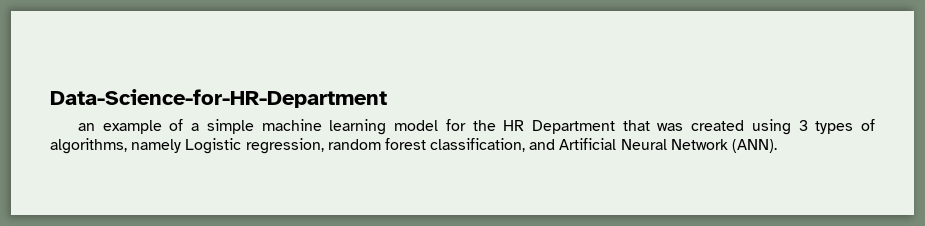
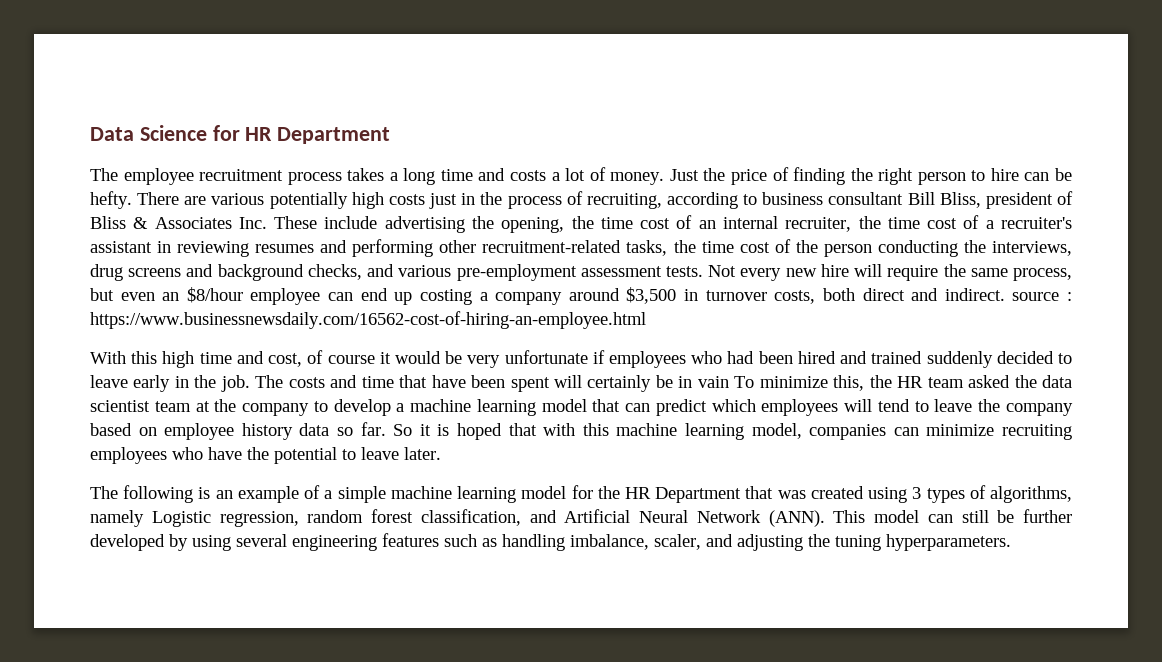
- Data-Science-for-HR-Department
- an example of a simple machine learning model for the HR Department that was created using 3 types of algorithms, namely Logistic regression, random forest classification, and Artificial Neural Network (ANN).
+ Data Science for HR Department
+ The employee recruitment process takes a long time and costs a lot of money. Just the price of finding the right person to hire can be hefty. There are various potentially high costs just in the process of recruiting, according to business consultant Bill Bliss, president of Bliss & Associates Inc. These include advertising the opening, the time cost of an internal recruiter, the time cost of a recruiter's assistant in reviewing resumes and performing other recruitment-related tasks, the time cost of the person conducting the interviews, drug screens and background checks, and various pre-employment assessment tests. Not every new hire will require the same process, but even an $8/hour employee can end up costing a company around $3,500 in turnover costs, both direct and indirect. source : https://www.businessnewsdaily.com/16562-cost-of-hiring-an-employee.html
+ With this high time and cost, of course it would be very unfortunate if employees who had been hired and trained suddenly decided to leave early in the job. The costs and time that have been spent will certainly be in vain To minimize this, the HR team asked the data scientist team at the company to develop a machine learning model that can predict which employees will tend to leave the company based on employee history data so far. So it is hoped that with this machine learning model, companies can minimize recruiting employees who have the potential to leave later.
+ The following is an example of a simple machine learning model for the HR Department that was created using 3 types of algorithms, namely Logistic regression, random forest classification, and Artificial Neural Network (ANN).
+ This model can still be further developed by using several engineering features such as handling imbalance, scaler, and adjusting the tuning hyperparameters.

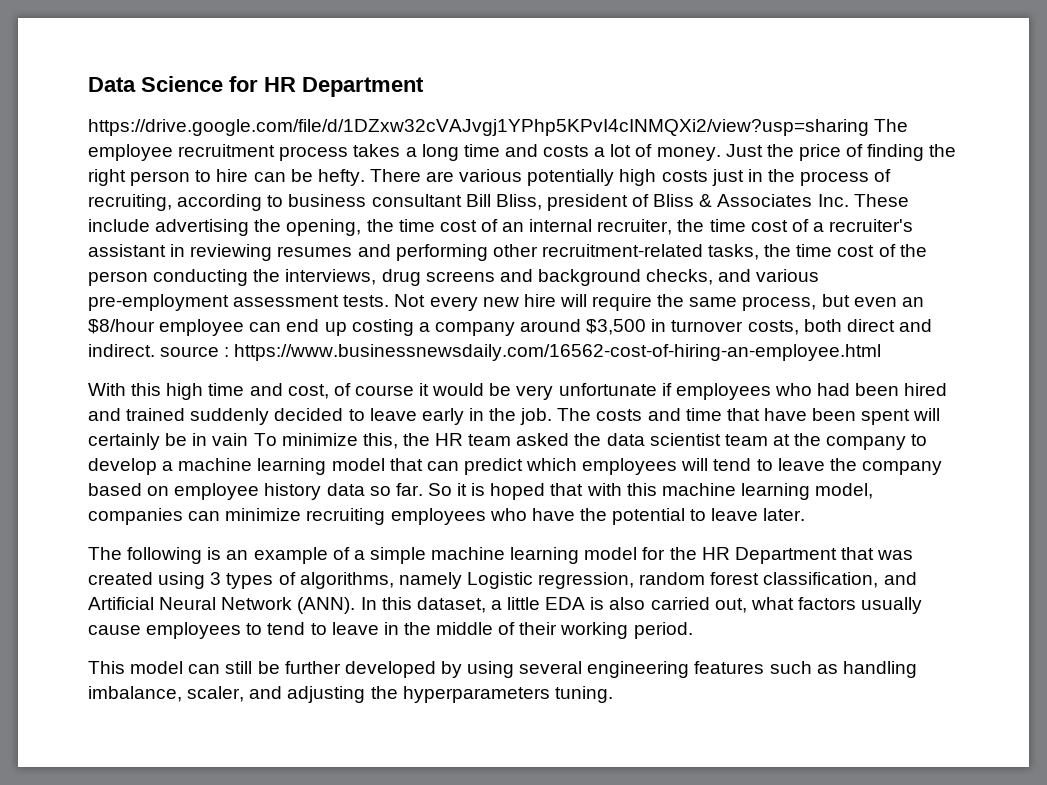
- The employee recruitment process takes a long time and costs a lot of money.
+ https://drive.google.com/file/d/1DZxw32cVAJvgj1YPhp5KPvI4cINMQXi2/view?usp=sharing The employee recruitment process takes a long time and costs a lot of money.
- The following is an example of a simple machine learning model for the HR Department that was created using 3 types of algorithms, namely Logistic regression, random forest classification, and Artificial Neural Network (ANN). This model can still be further developed by using several engineering features such as handling imbalance, scaler, and adjusting the tuning hyperparameters.
+ The following is an example of a simple machine learning model for the HR Department that was created using 3 types of algorithms, namely Logistic regression, random forest classification, and Artificial Neural Network (ANN). In this dataset, a little EDA is also carried out, what factors usually cause employees to tend to leave in the middle of their working period.
+ This model can still be further developed by using several engineering features such as handling imbalance, scaler, and adjusting the hyperparameters tuning.

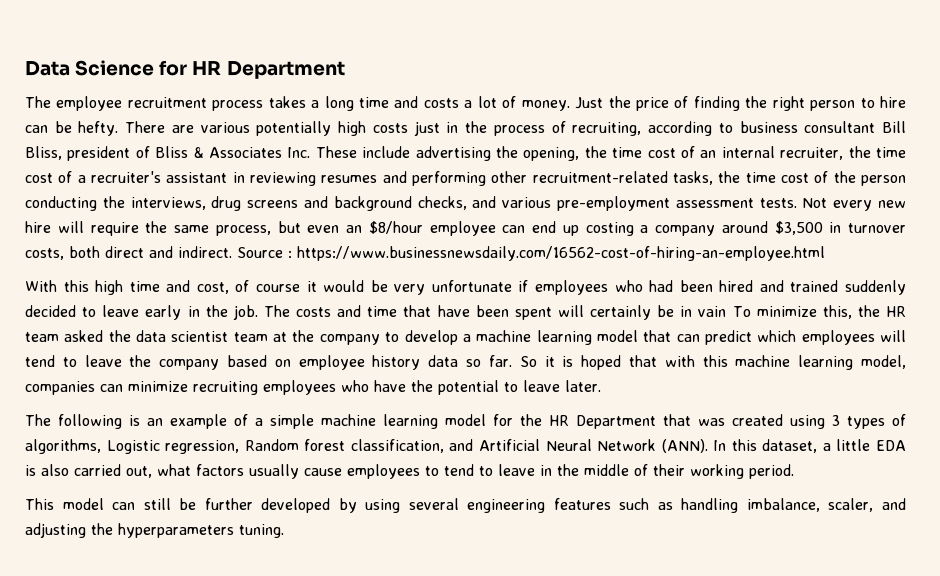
- https://drive.google.com/file/d/1DZxw32cVAJvgj1YPhp5KPvI4cINMQXi2/view?usp=sharing The employee recruitment process takes a long time and costs a lot of money.
+ The employee recruitment process takes a long time and costs a lot of money.
- Not every new hire will require the same process, but even an $8/hour employee can end up costing a company around $3,500 in turnover costs, both direct and indirect. source : https://www.businessnewsdaily.com/16562-cost-of-hiring-an-employee.html
+ Not every new hire will require the same process, but even an $8/hour employee can end up costing a company around $3,500 in turnover costs, both direct and indirect. Source : https://www.businessnewsdaily.com/16562-cost-of-hiring-an-employee.html
- The following is an example of a simple machine learning model for the HR Department that was created using 3 types of algorithms, namely Logistic regression, random forest classification, and Artificial Neural Network (ANN).
+ The following is an example of a simple machine learning model for the HR Department that was created using 3 types of algorithms, Logistic regression, Random forest classification, and Artificial Neural Network (ANN).

